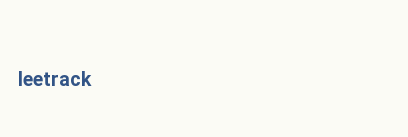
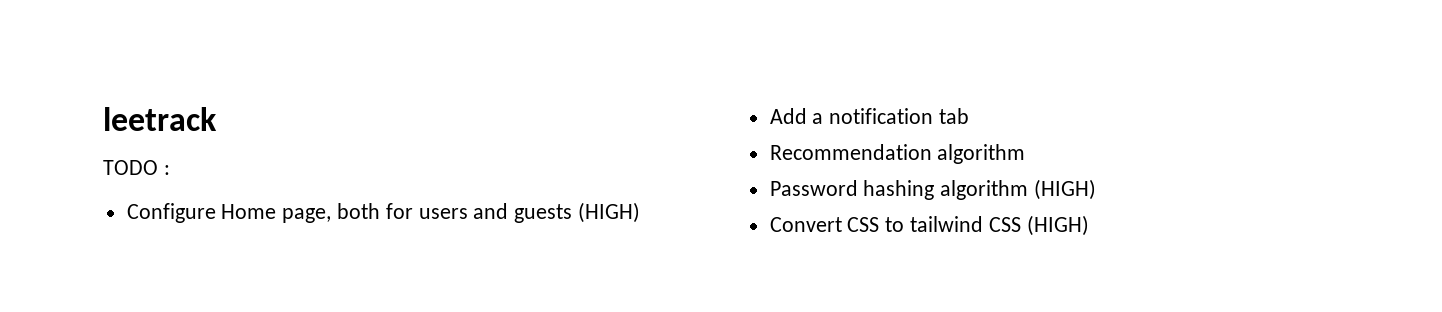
+ TODO :
+ Configure Home page, both for users and guests (HIGH)
+ Add a notification tab
+ Recommendation algorithm
+ Password hashing algorithm (HIGH)
+ Convert CSS to tailwind CSS (HIGH)

